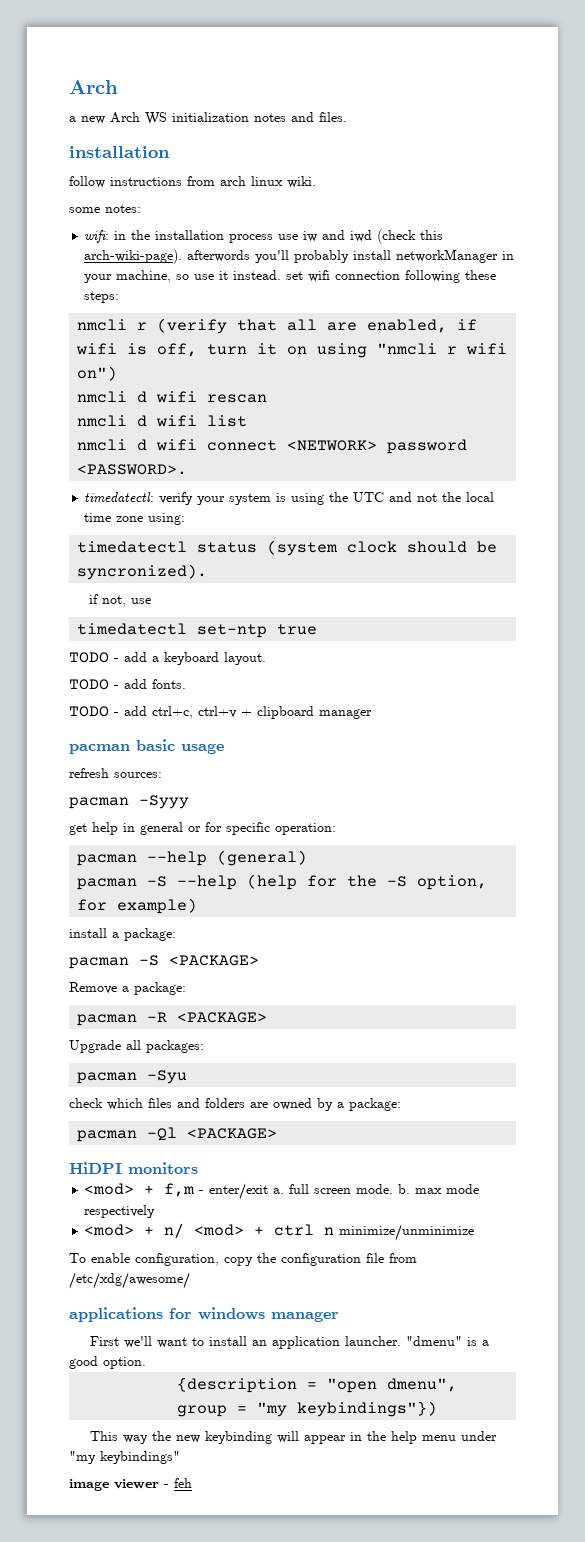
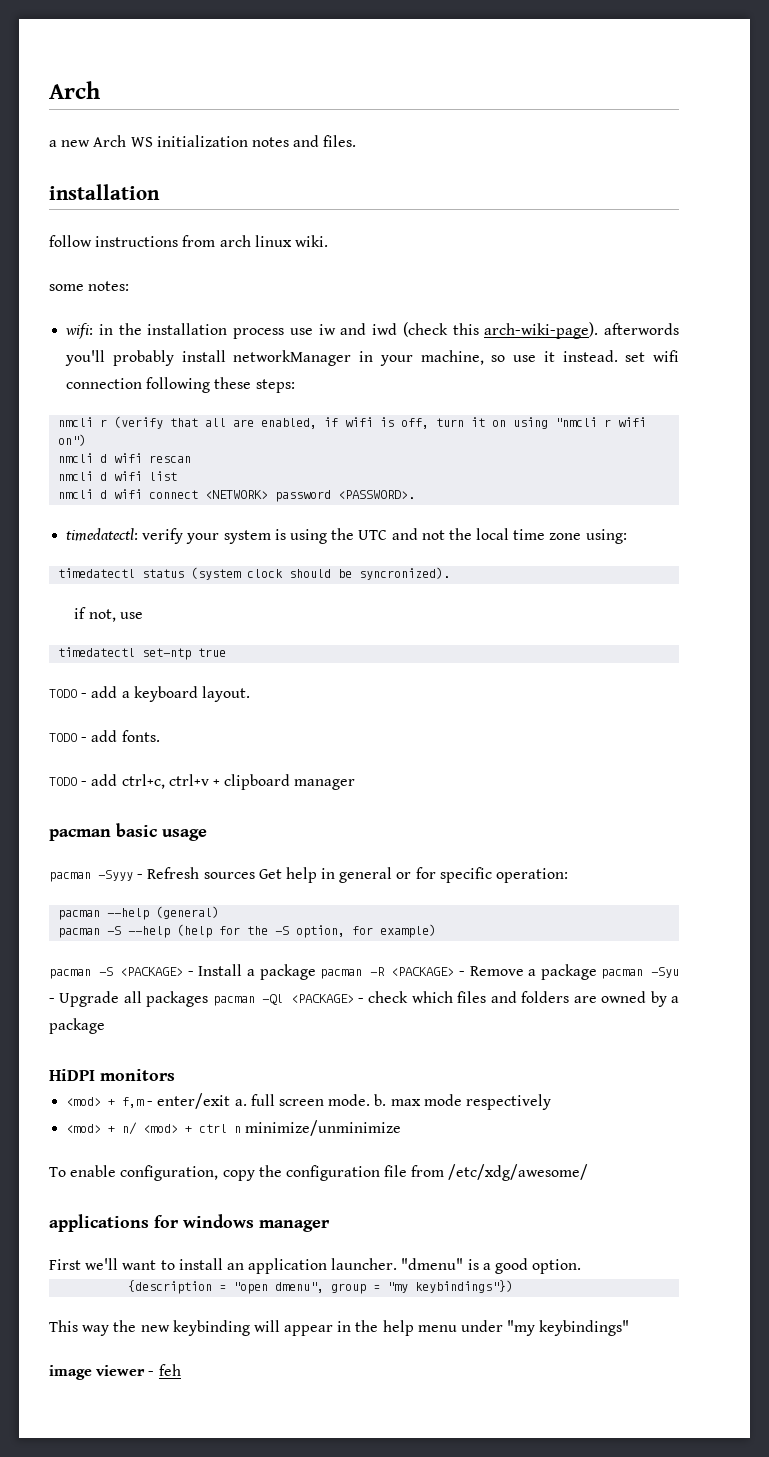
- refresh sources:
- pacman -Syyy
- get help in general or for specific operation:
+ pacman -Syyy - Refresh sources Get help in general or for specific operation:
- install a package:
- pacman -S <PACKAGE>
- Remove a package:
- pacman -R <PACKAGE>
- Upgrade all packages:
- pacman -Syu
- check which files and folders are owned by a package:
- pacman -Ql <PACKAGE>
+ pacman -S <PACKAGE> - Install a package pacman -R <PACKAGE> - Remove a package pacman -Syu - Upgrade all packages pacman -Ql <PACKAGE> - check which files and folders are owned by a package

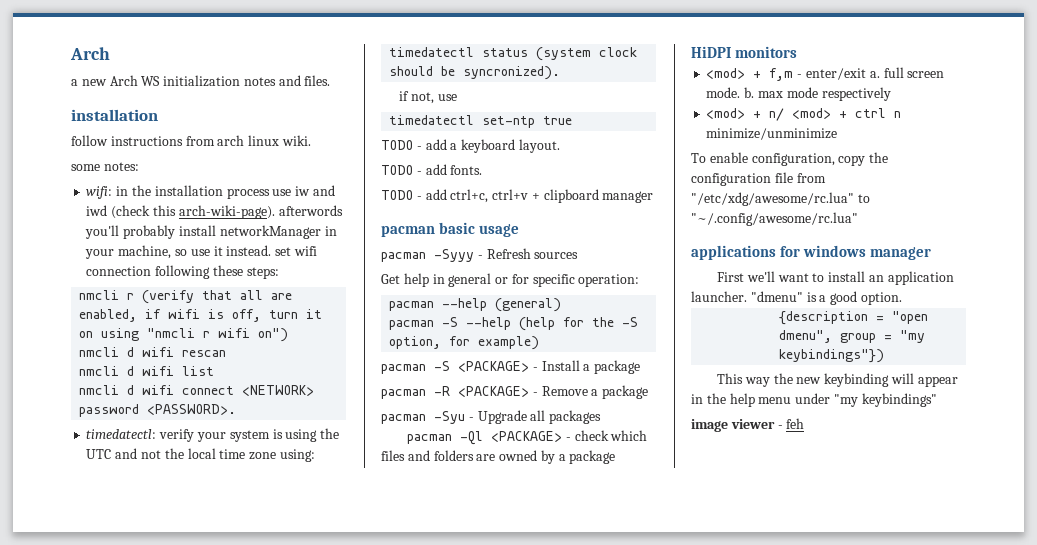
- pacman -Syyy - Refresh sources Get help in general or for specific operation:
+ pacman -Syyy - Refresh sources
+ Get help in general or for specific operation:
- pacman -S <PACKAGE> - Install a package pacman -R <PACKAGE> - Remove a package pacman -Syu - Upgrade all packages pacman -Ql <PACKAGE> - check which files and folders are owned by a package
+ pacman -S <PACKAGE> - Install a package
+ pacman -R <PACKAGE> - Remove a package
+ pacman -Syu - Upgrade all packages
+ pacman -Ql <PACKAGE> - check which files and folders are owned by a package
- To enable configuration, copy the configuration file from /etc/xdg/awesome/
+ To enable configuration, copy the configuration file from "/etc/xdg/awesome/rc.lua" to "~/.config/awesome/rc.lua"

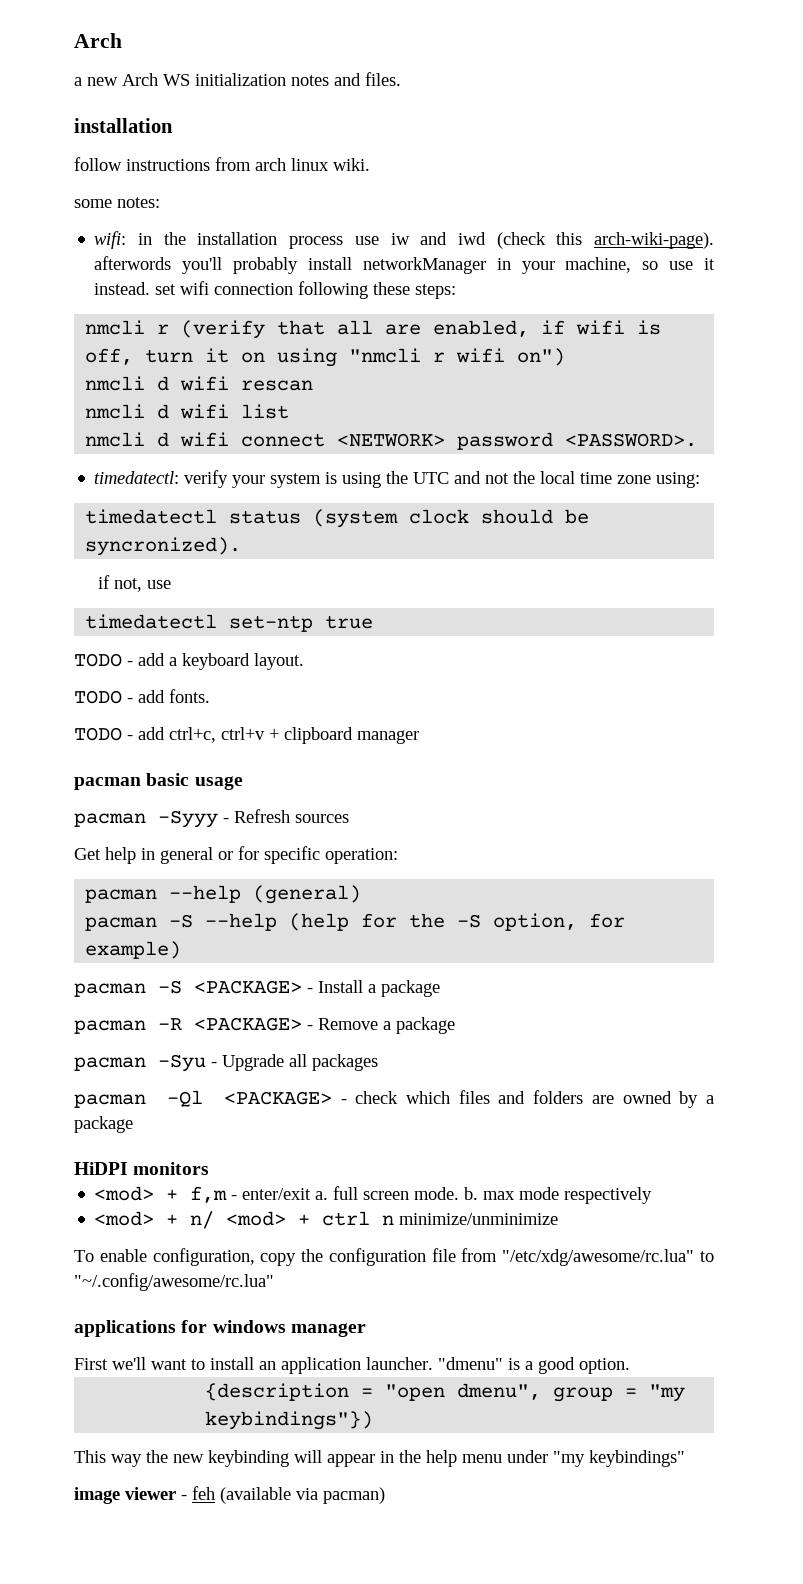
- image viewer - feh
+ image viewer - feh (available via pacman)

